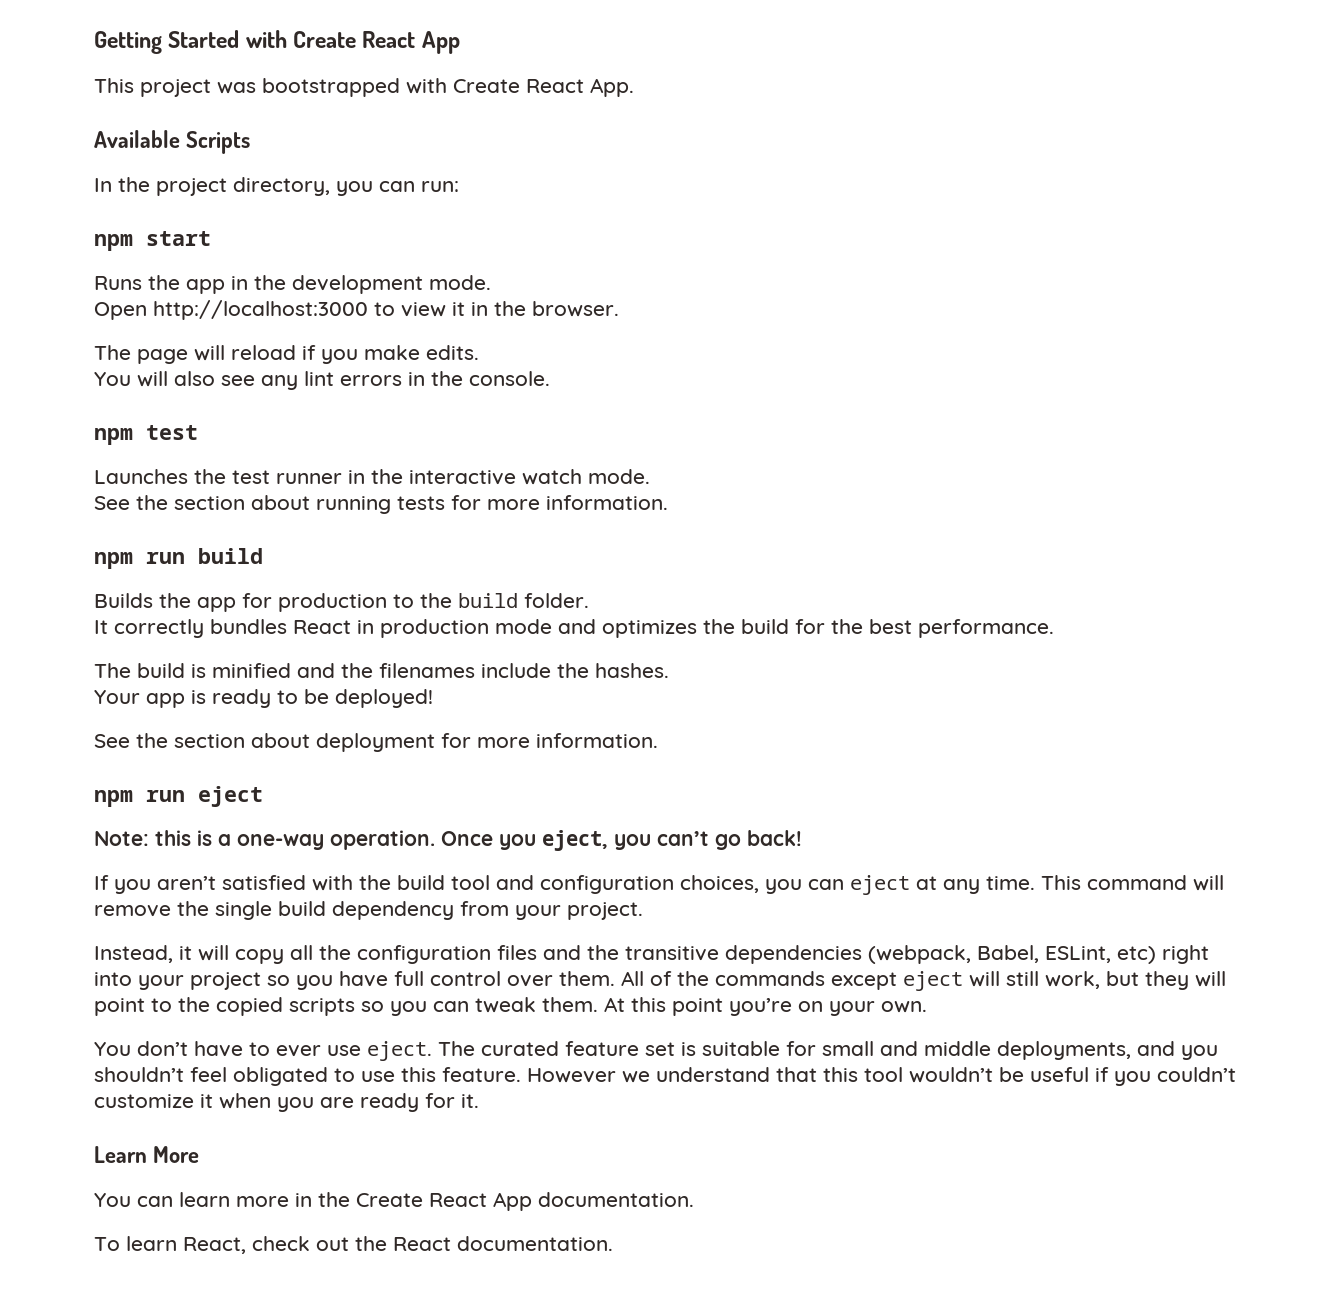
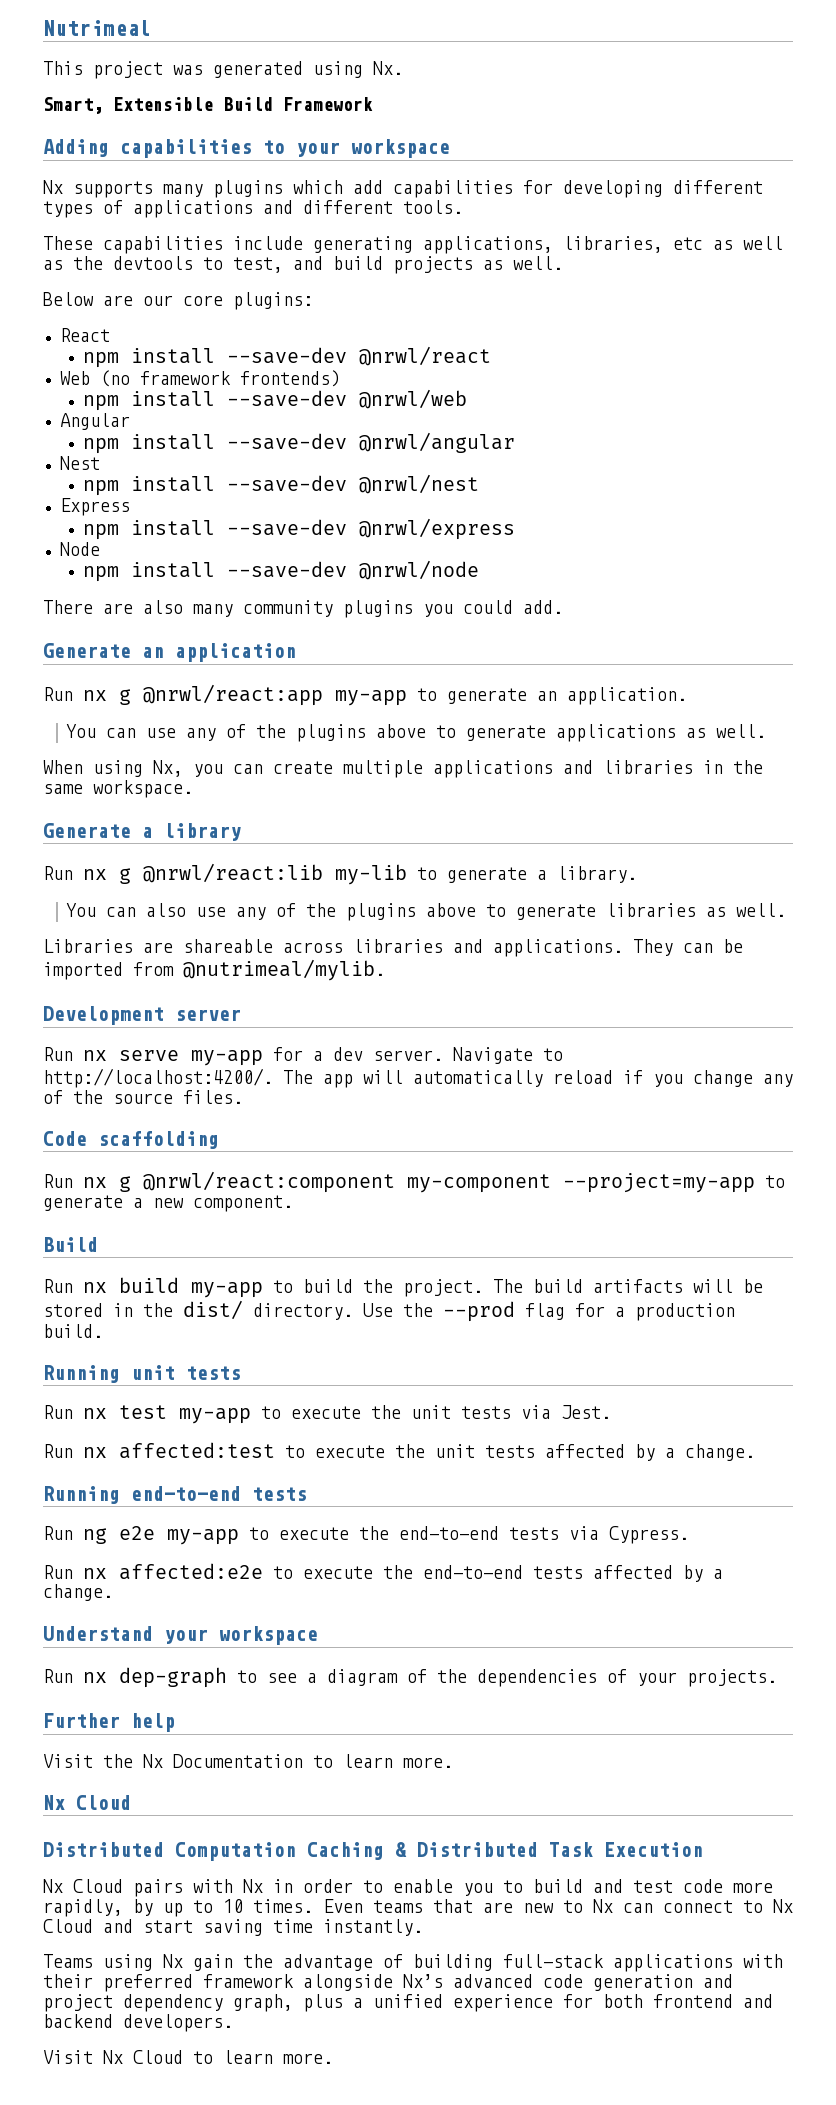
- Getting Started with Create React App
- This project was bootstrapped with Create React App.
- Available Scripts
- In the project directory, you can run:
- npm start
- Runs the app in the development mode.
- Open http://localhost:3000 to view it in the browser.
- The page will reload if you make edits.
- You will also see any lint errors in the console.
- npm test
- Launches the test runner in the interactive watch mode.
- See the section about running tests for more information.
- npm run build
- Builds the app for production to the build folder.
- It correctly bundles React in production mode and optimizes the build for the best performance.
- The build is minified and the filenames include the hashes.
- Your app is ready to be deployed!
- See the section about deployment for more information.
- npm run eject
- Note: this is a one-way operation. Once you eject, you can’t go back!
- If you aren’t satisfied with the build tool and configuration choices, you can eject at any time. This command will remove the single build dependency from your project.
- Instead, it will copy all the configuration files and the transitive dependencies (webpack, Babel, ESLint, etc) right into your project so you have full control over them. All of the commands except eject will still work, but they will point to the copied scripts so you can tweak them. At this point you’re on your own.
- You don’t have to ever use eject. The curated feature set is suitable for small and middle deployments, and you shouldn’t feel obligated to use this feature. However we understand that this tool wouldn’t be useful if you couldn’t customize it when you are ready for it.
- Learn More
- You can learn more in the Create React App documentation.
- To learn React, check out the React documentation.
+ Nutrimeal
+ This project was generated using Nx.
+ Smart, Extensible Build Framework
+ Adding capabilities to your workspace
+ Nx supports many plugins which add capabilities for developing different types of applications and different tools.
+ These capabilities include generating applications, libraries, etc as well as the devtools to test, and build projects as well.
+ Below are our core plugins:
+ React
+ npm install --save-dev @nrwl/react
+ Web (no framework frontends)
+ npm install --save-dev @nrwl/web
+ Angular
+ npm install --save-dev @nrwl/angular
+ Nest
+ npm install --save-dev @nrwl/nest
+ Express
+ npm install --save-dev @nrwl/express
+ Node
+ npm install --save-dev @nrwl/node
+ There are also many community plugins you could add.
+ Generate an application
+ Run nx g @nrwl/react:app my-app to generate an application.
+ You can use any of the plugins above to generate applications as well.
+ When using Nx, you can create multiple applications and libraries in the same workspace.
+ Generate a library
+ Run nx g @nrwl/react:lib my-lib to generate a library.
+ You can also use any of the plugins above to generate libraries as well.
+ Libraries are shareable across libraries and applications. They can be imported from @nutrimeal/mylib.
+ Development server
+ Run nx serve my-app for a dev server. Navigate to http://localhost:4200/. The app will automatically reload if you change any of the source files.
+ Code scaffolding
+ Run nx g @nrwl/react:component my-component --project=my-app to generate a new component.
+ Build
+ Run nx build my-app to build the project. The build artifacts will be stored in the dist/ directory. Use the --prod flag for a production build.
+ Running unit tests
+ Run nx test my-app to execute the unit tests via Jest.
+ Run nx affected:test to execute the unit tests affected by a change.
+ Running end-to-end tests
+ Run ng e2e my-app to execute the end-to-end tests via Cypress.
+ Run nx affected:e2e to execute the end-to-end tests affected by a change.
+ Understand your workspace
+ Run nx dep-graph to see a diagram of the dependencies of your projects.
+ Further help
+ Visit the Nx Documentation to learn more.
+ Nx Cloud
+ Distributed Computation Caching & Distributed Task Execution
+ Nx Cloud pairs with Nx in order to enable you to build and test code more rapidly, by up to 10 times. Even teams that are new to Nx can connect to Nx Cloud and start saving time instantly.
+ Teams using Nx gain the advantage of building full-stack applications with their preferred framework alongside Nx’s advanced code generation and project dependency graph, plus a unified experience for both frontend and backend developers.
+ Visit Nx Cloud to learn more.

